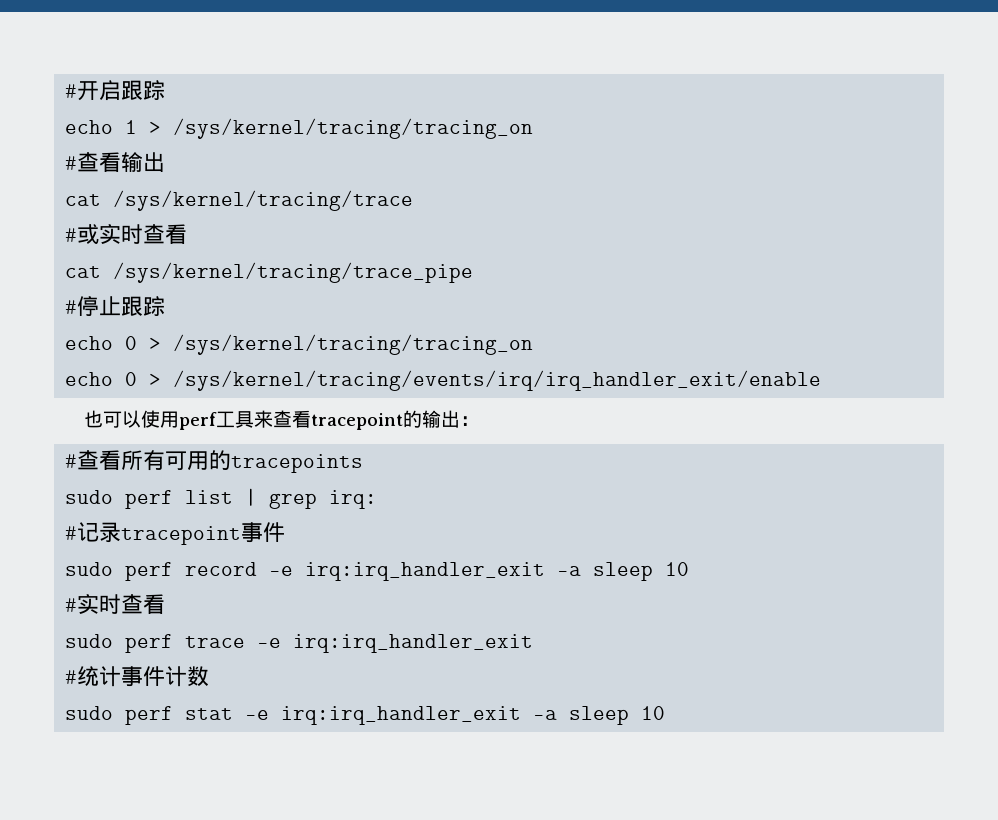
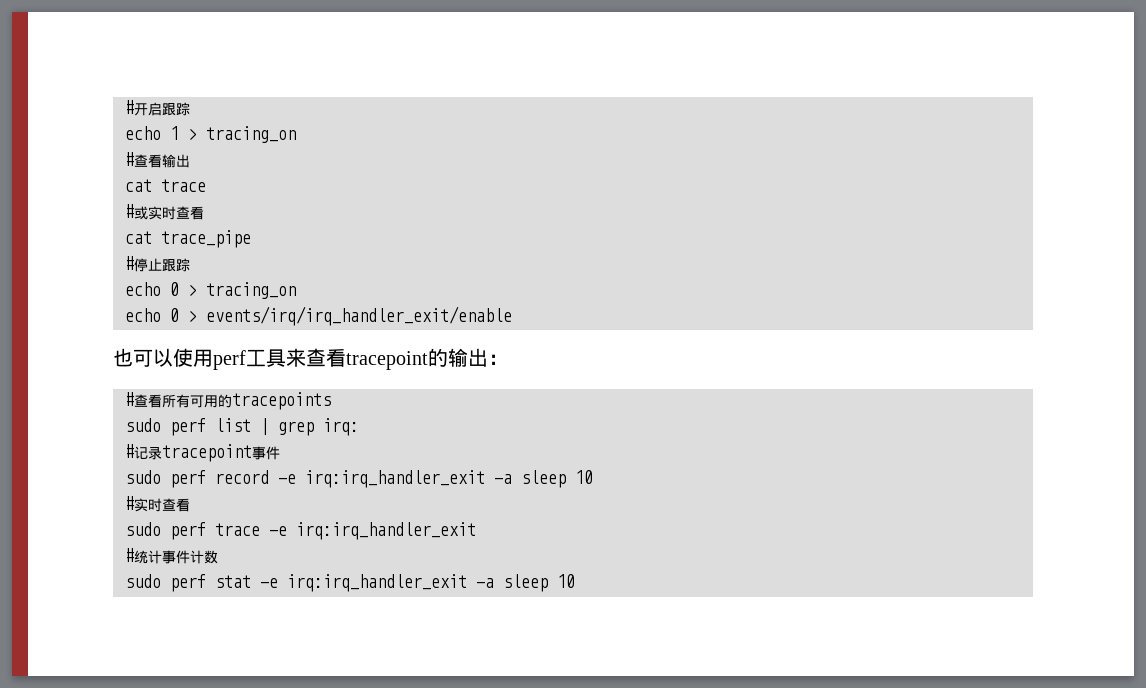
- echo 1 > /sys/kernel/tracing/tracing_on
+ echo 1 > tracing_on
- cat /sys/kernel/tracing/trace
+ cat trace
- cat /sys/kernel/tracing/trace_pipe
+ cat trace_pipe
- echo 0 > /sys/kernel/tracing/tracing_on
- echo 0 > /sys/kernel/tracing/events/irq/irq_handler_exit/enable
+ echo 0 > tracing_on
+ echo 0 > events/irq/irq_handler_exit/enable

